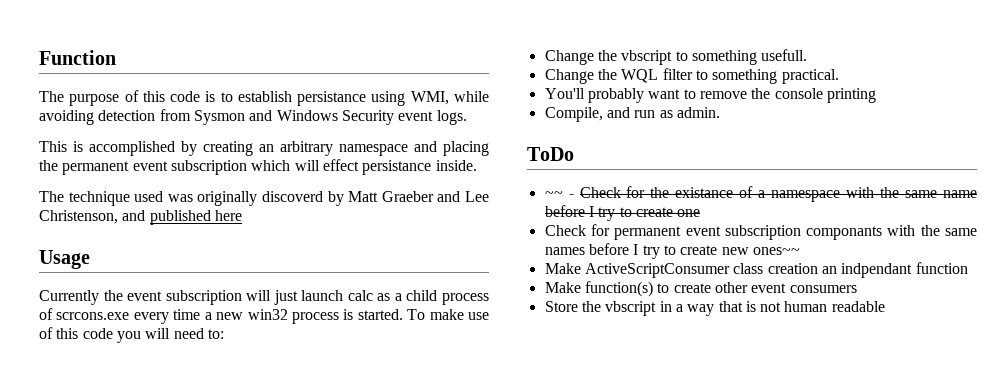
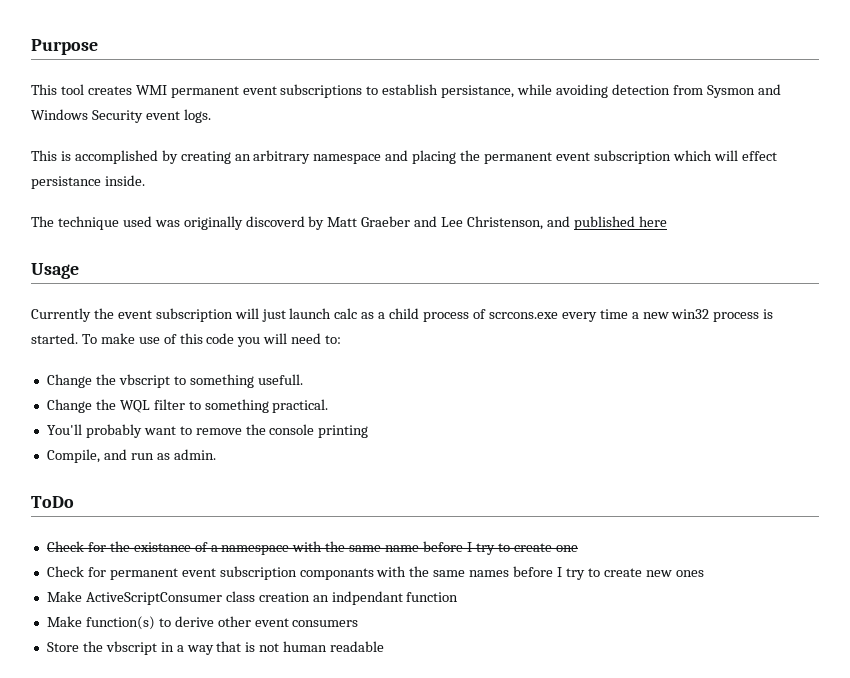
- Function
- The purpose of this code is to establish persistance using WMI, while avoiding detection from Sysmon and Windows Security event logs.
+ Purpose
+ This tool creates WMI permanent event subscriptions to establish persistance, while avoiding detection from Sysmon and Windows Security event logs.
- ~~ - Check for the existance of a namespace with the same name before I try to create one
+ Check for the existance of a namespace with the same name before I try to create one
- Check for permanent event subscription componants with the same names before I try to create new ones~~
+ Check for permanent event subscription componants with the same names before I try to create new ones
- Make function(s) to create other event consumers
+ Make function(s) to derive other event consumers

